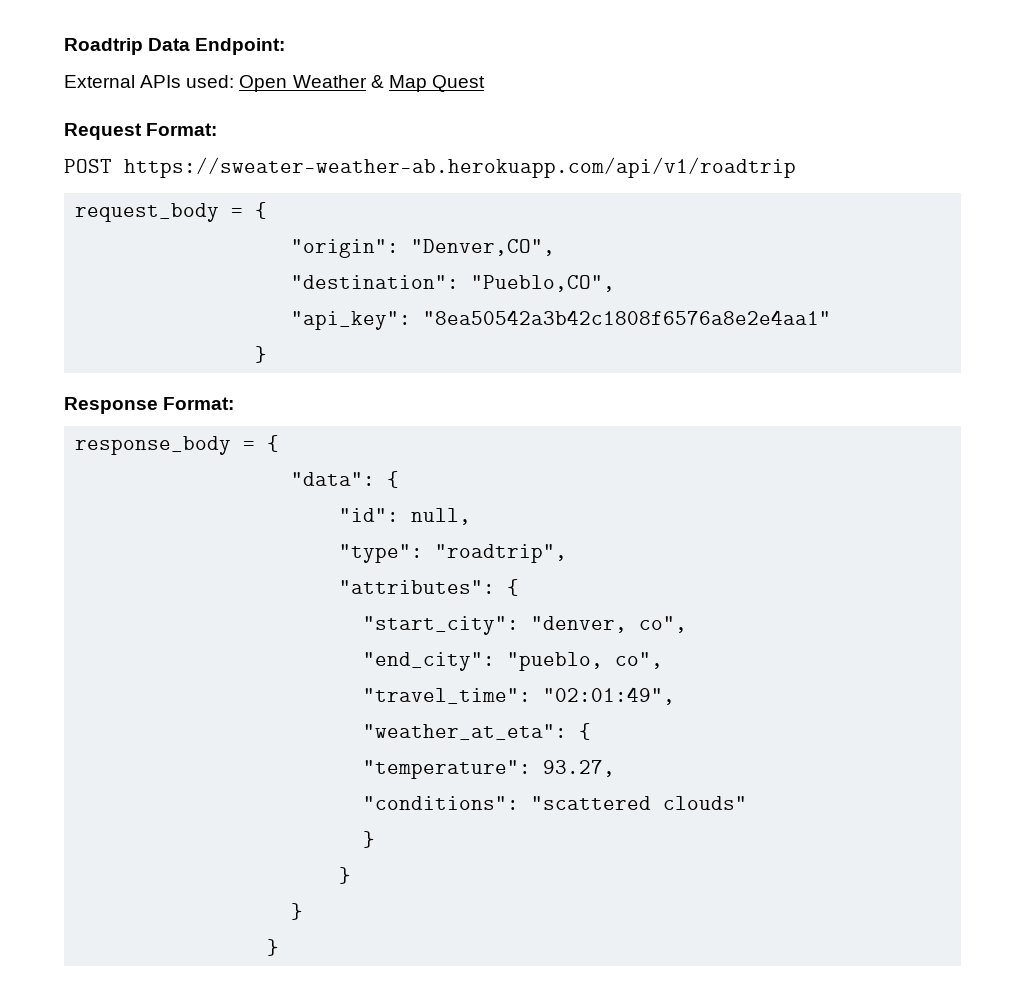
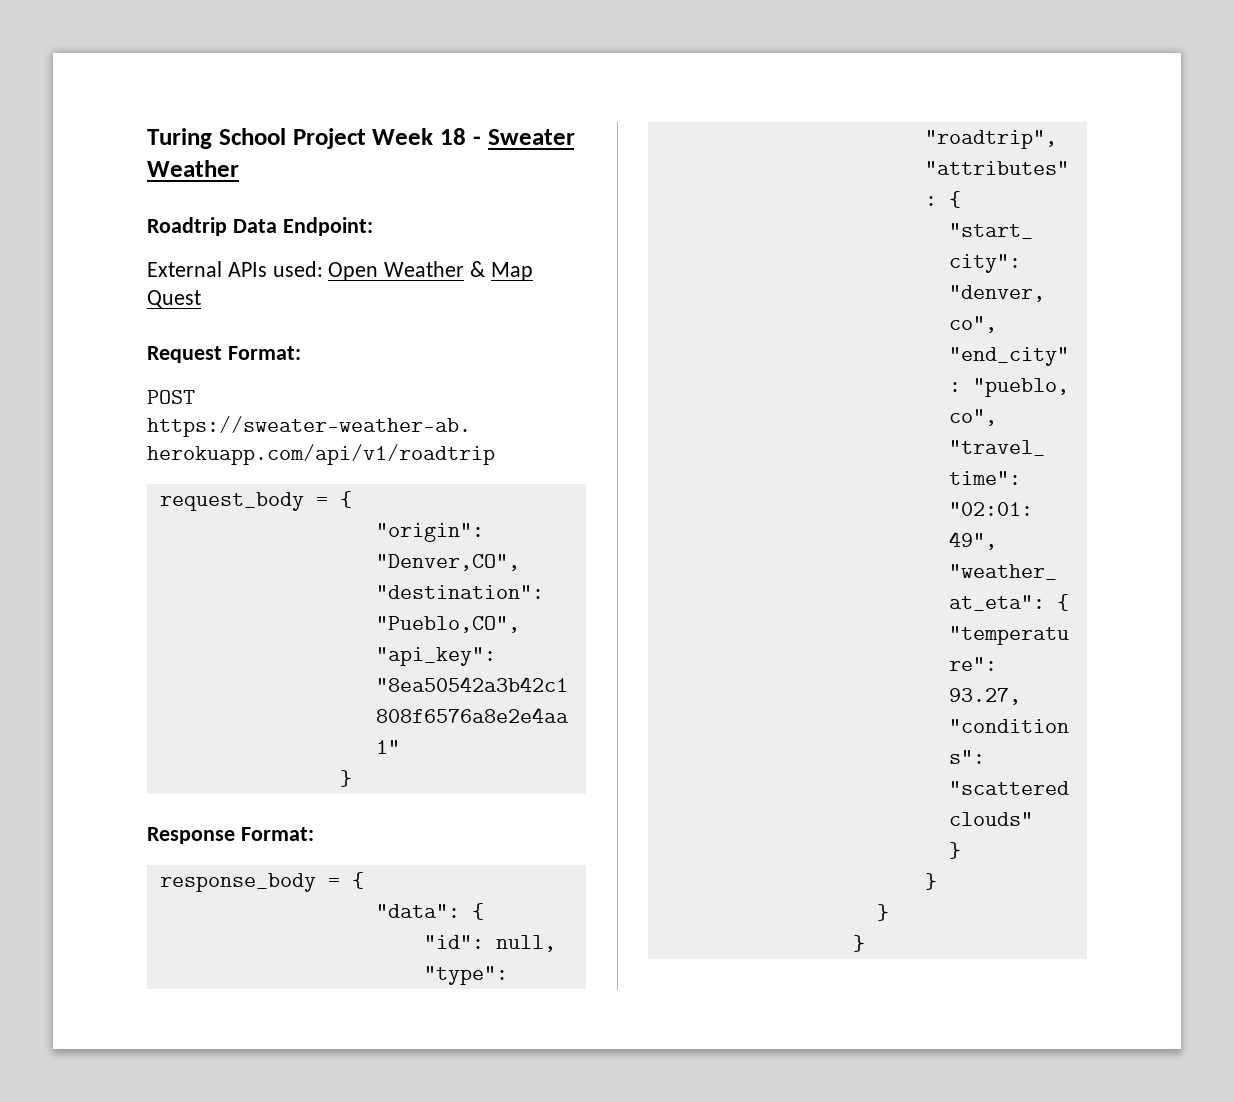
+ Turing School Project Week 18 - Sweater Weather

